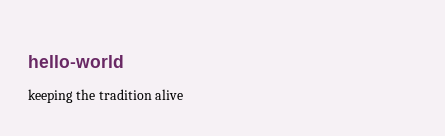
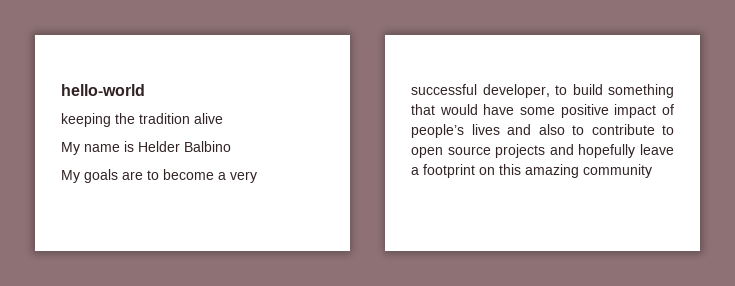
+ My name is Helder Balbino
+ My goals are to become a very successful developer, to build something that would have some positive impact of people’s lives and also to contribute to open source projects and hopefully leave a footprint on this amazing community

